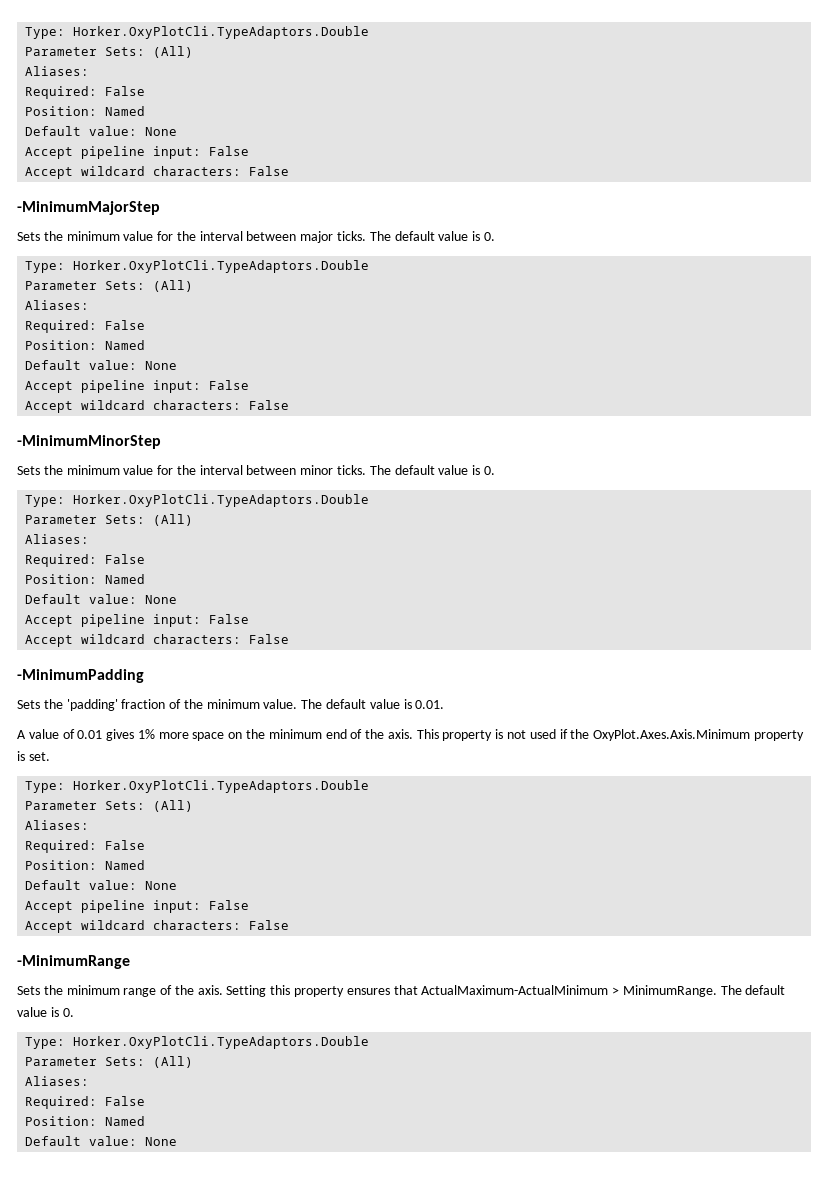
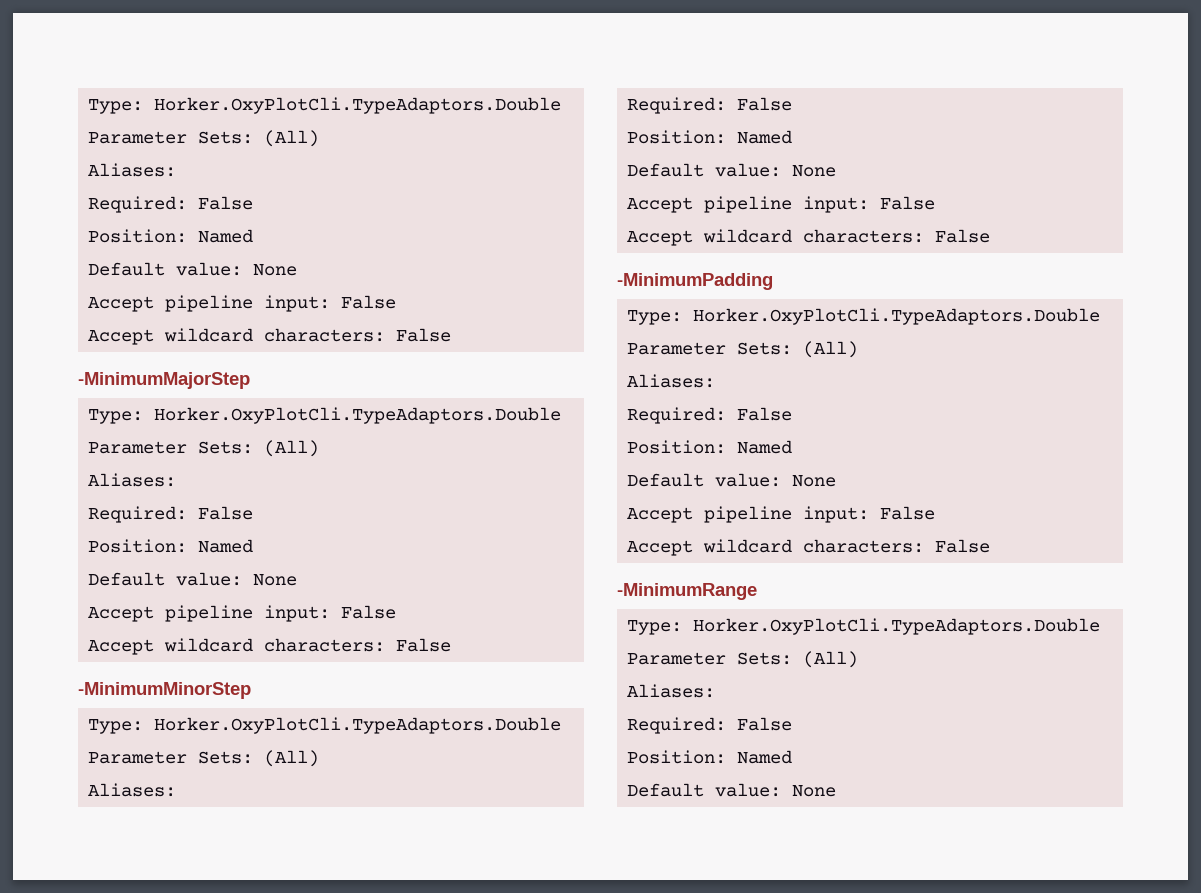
- Sets the minimum value for the interval between major ticks. The default value is 0.
- Sets the minimum value for the interval between minor ticks. The default value is 0.
- Sets the 'padding' fraction of the minimum value. The default value is 0.01.
- A value of 0.01 gives 1% more space on the minimum end of the axis. This property is not used if the OxyPlot.Axes.Axis.Minimum property is set.
- Sets the minimum range of the axis. Setting this property ensures that ActualMaximum-ActualMinimum > MinimumRange. The default value is 0.

